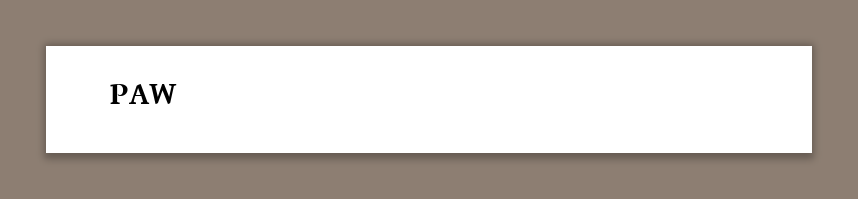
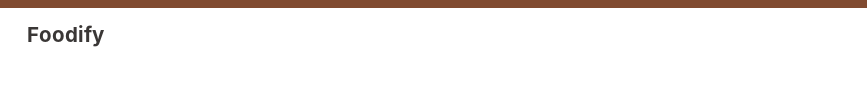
- PAW
+ Foodify

